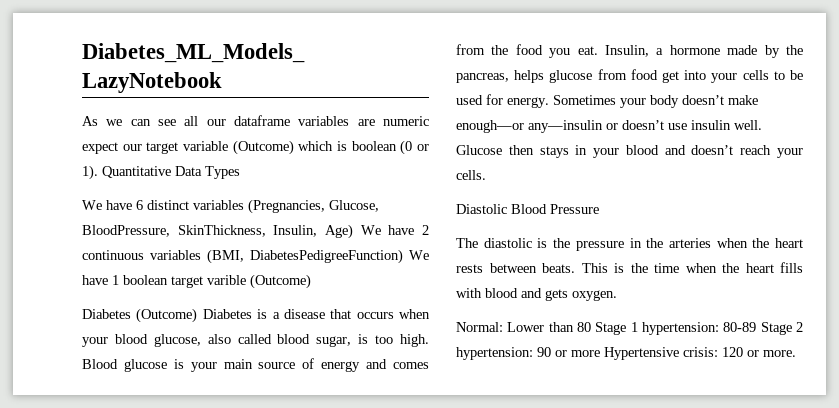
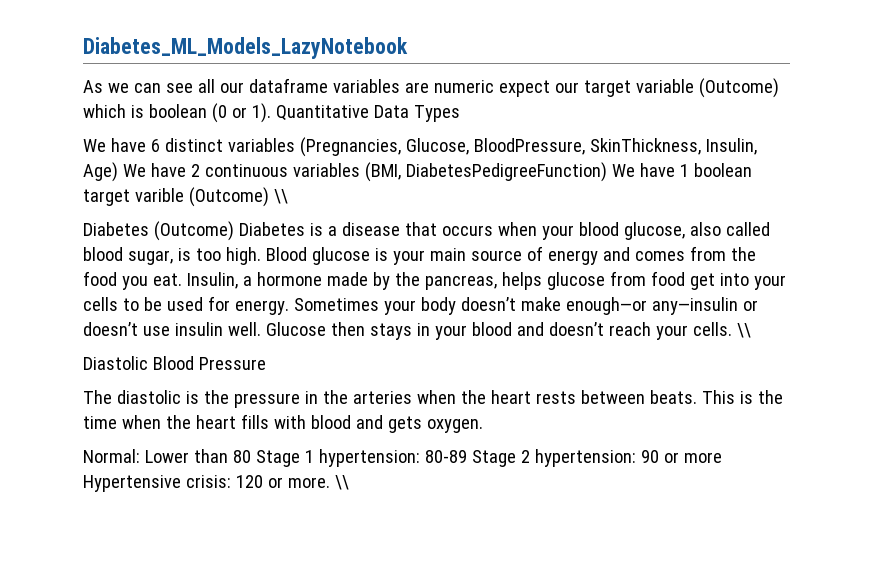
- We have 6 distinct variables (Pregnancies, Glucose, BloodPressure, SkinThickness, Insulin, Age) We have 2 continuous variables (ΒΜΙ, DiabetesPedigreeFunction) We have 1 boolean target varible (Outcome)
+ We have 6 distinct variables (Pregnancies, Glucose, BloodPressure, SkinThickness, Insulin, Age) We have 2 continuous variables (ΒΜΙ, DiabetesPedigreeFunction) We have 1 boolean target varible (Outcome) \\
- Glucose then stays in your blood and doesn’t reach your cells.
+ Glucose then stays in your blood and doesn’t reach your cells. \\
- Normal: Lower than 80 Stage 1 hypertension: 80-89 Stage 2 hypertension: 90 or more Hypertensive crisis: 120 or more.
+ Normal: Lower than 80 Stage 1 hypertension: 80-89 Stage 2 hypertension: 90 or more Hypertensive crisis: 120 or more. \\

